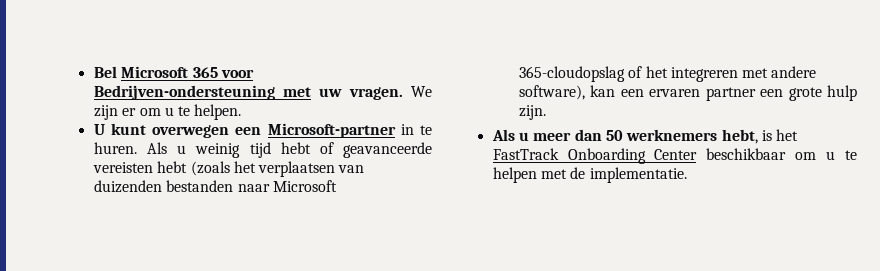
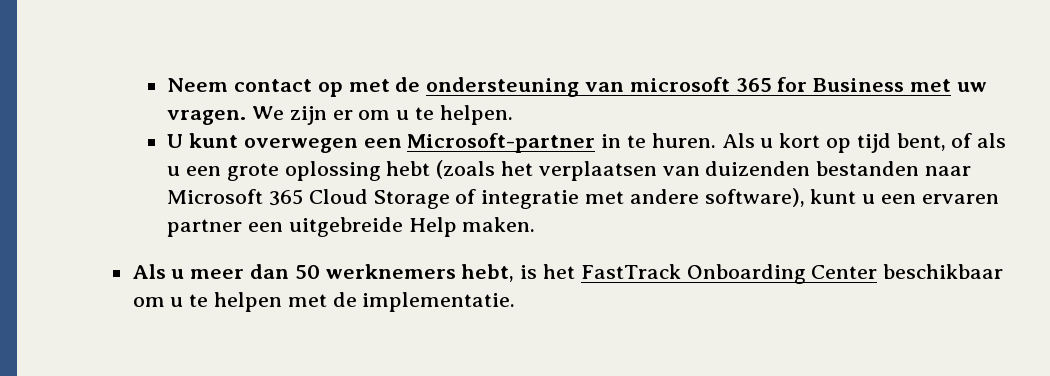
- Bel Microsoft 365 voor Bedrijven-ondersteuning met uw vragen.
+ Neem contact op met de ondersteuning van microsoft 365 for Business met uw vragen.
- Als u weinig tijd hebt of geavanceerde vereisten hebt (zoals het verplaatsen van duizenden bestanden naar Microsoft 365-cloudopslag of het integreren met andere software), kan een ervaren partner een grote hulp zijn.
+ Als u kort op tijd bent, of als u een grote oplossing hebt (zoals het verplaatsen van duizenden bestanden naar Microsoft 365 Cloud Storage of integratie met andere software), kunt u een ervaren partner een uitgebreide Help maken.

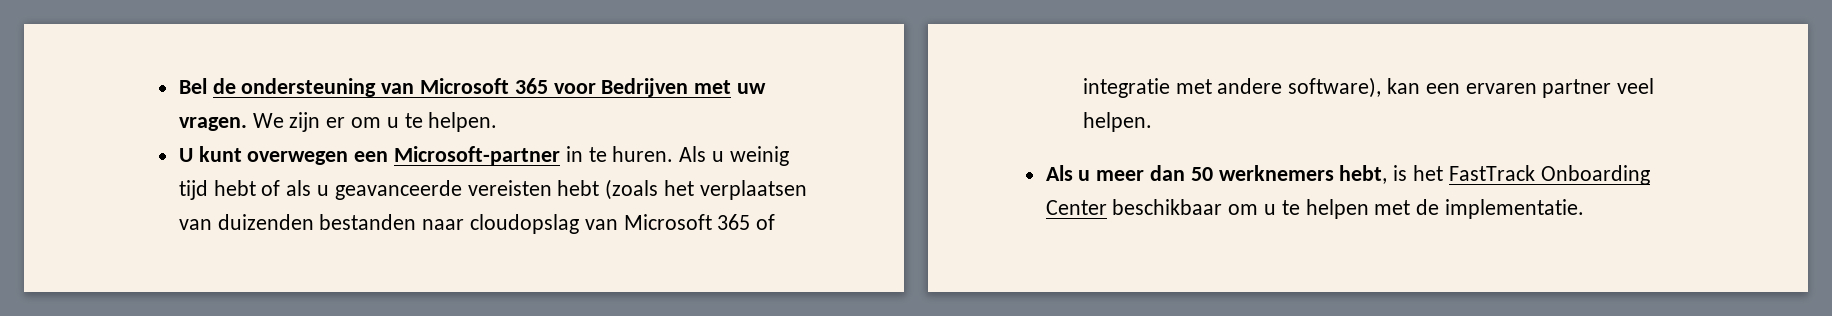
- Neem contact op met de ondersteuning van microsoft 365 for Business met uw vragen.
+ Bel de ondersteuning van Microsoft 365 voor Bedrijven met uw vragen.
- Als u kort op tijd bent, of als u een grote oplossing hebt (zoals het verplaatsen van duizenden bestanden naar Microsoft 365 Cloud Storage of integratie met andere software), kunt u een ervaren partner een uitgebreide Help maken.
+ Als u weinig tijd hebt of als u geavanceerde vereisten hebt (zoals het verplaatsen van duizenden bestanden naar cloudopslag van Microsoft 365 of integratie met andere software), kan een ervaren partner veel helpen.

